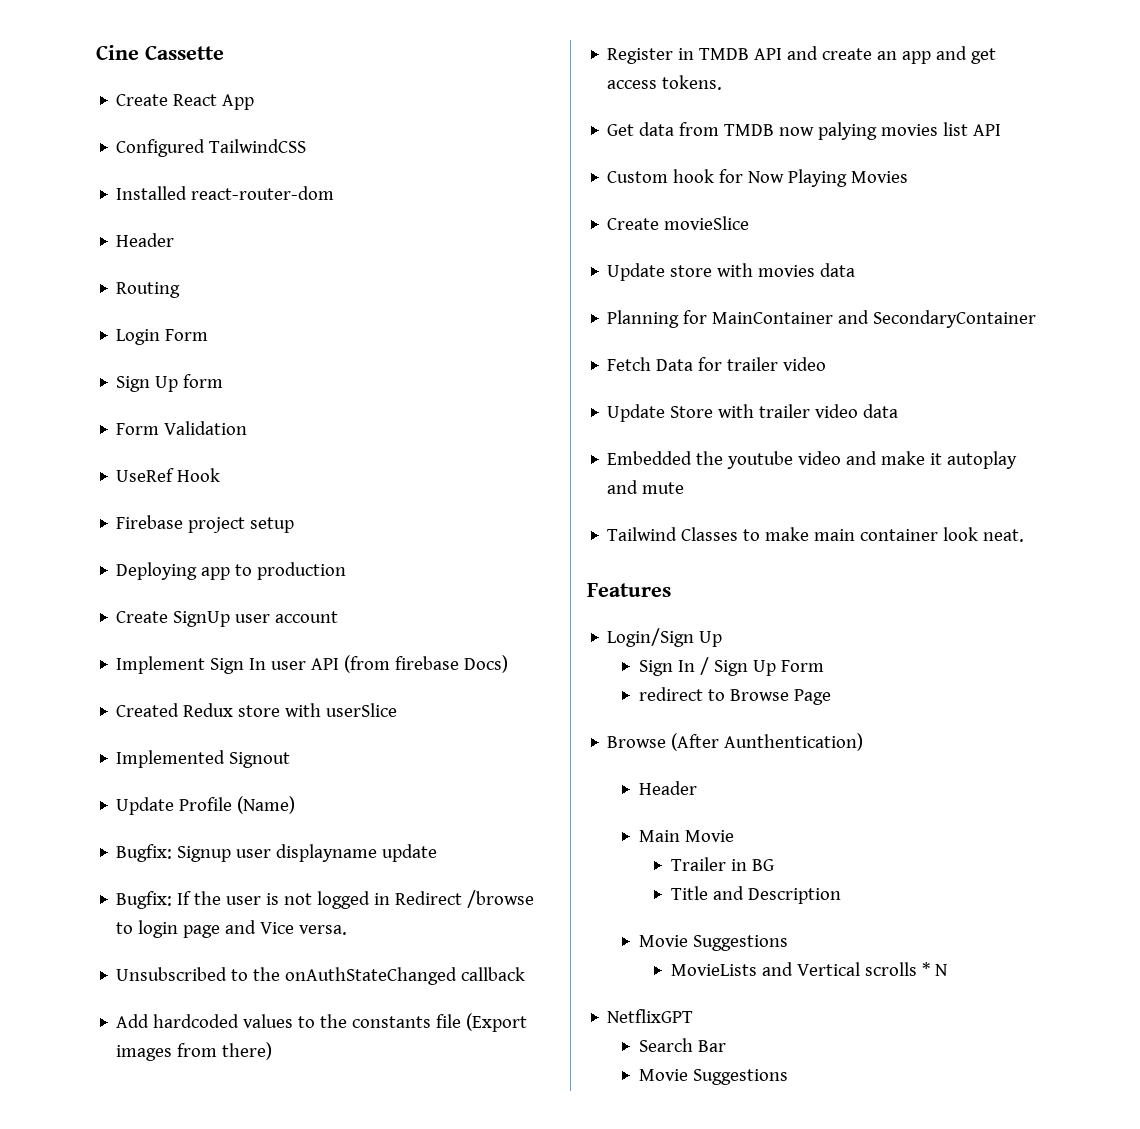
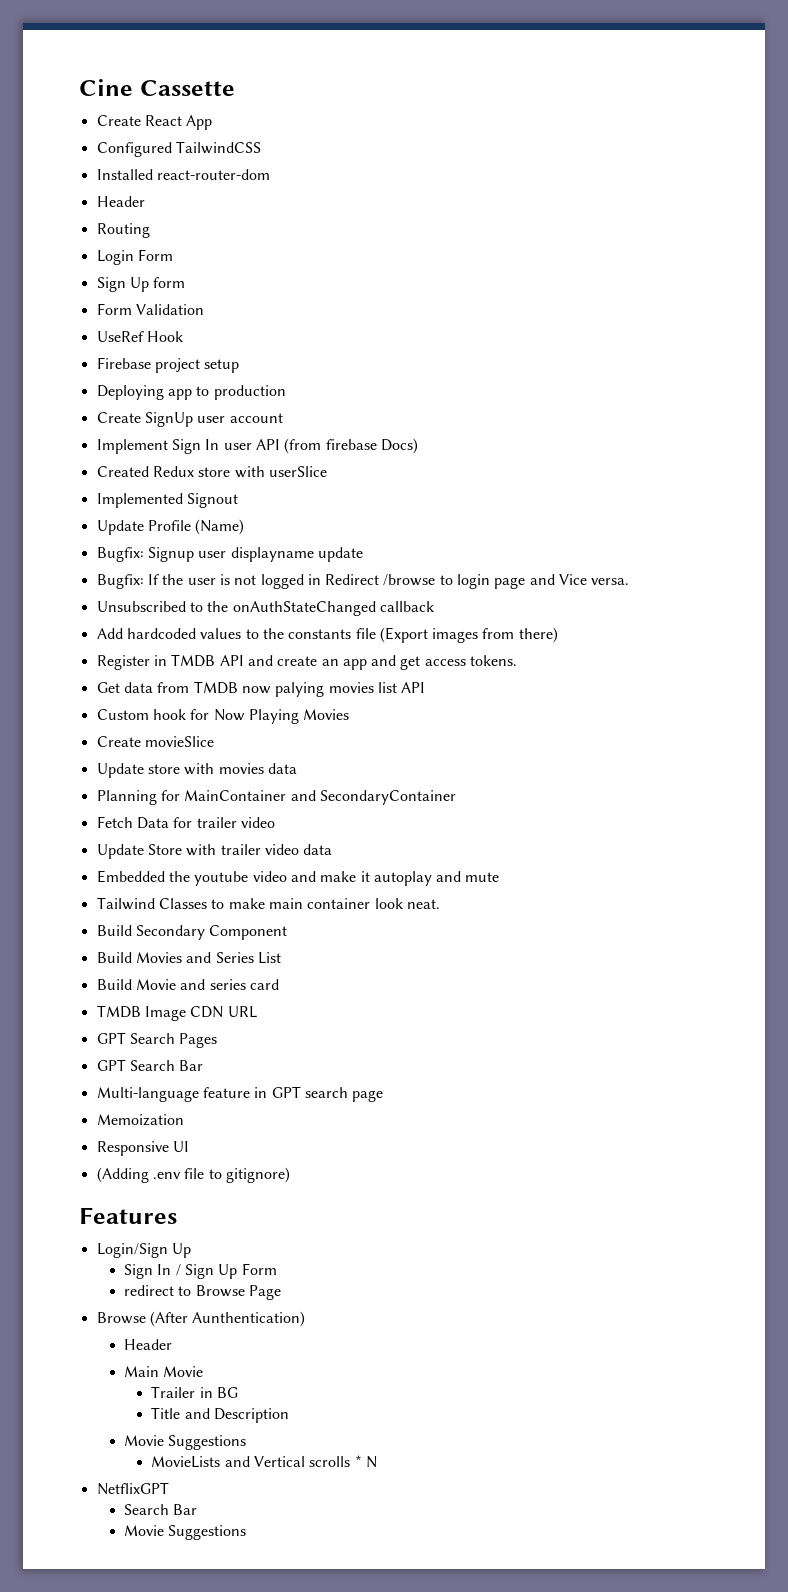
+ Build Secondary Component
+ Build Movies and Series List
+ Build Movie and series card
+ TMDB Image CDN URL
+ GPT Search Pages
+ GPT Search Bar
+ Multi-language feature in GPT search page
+ Memoization
+ Responsive UI
+ (Adding .env file to gitignore)

